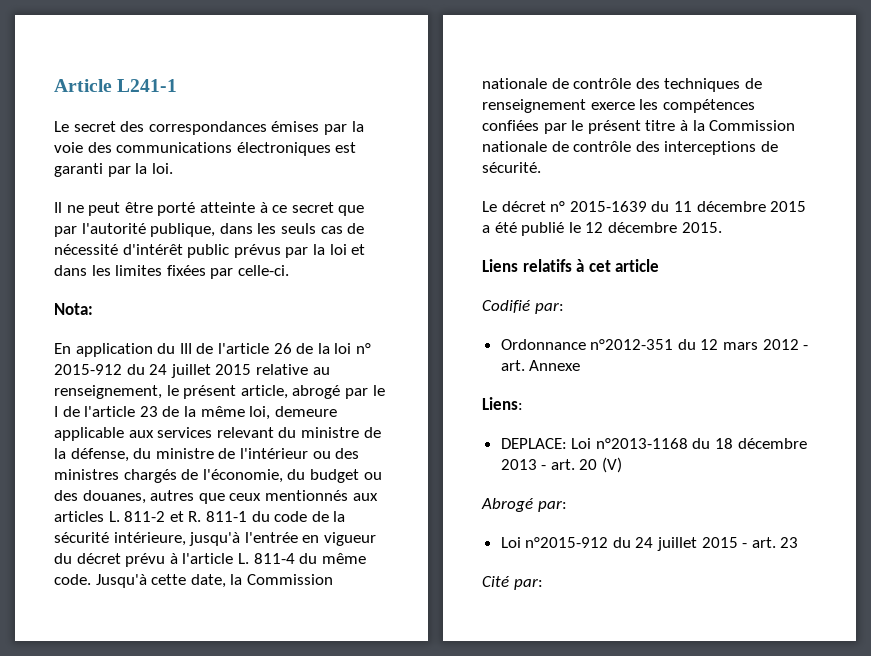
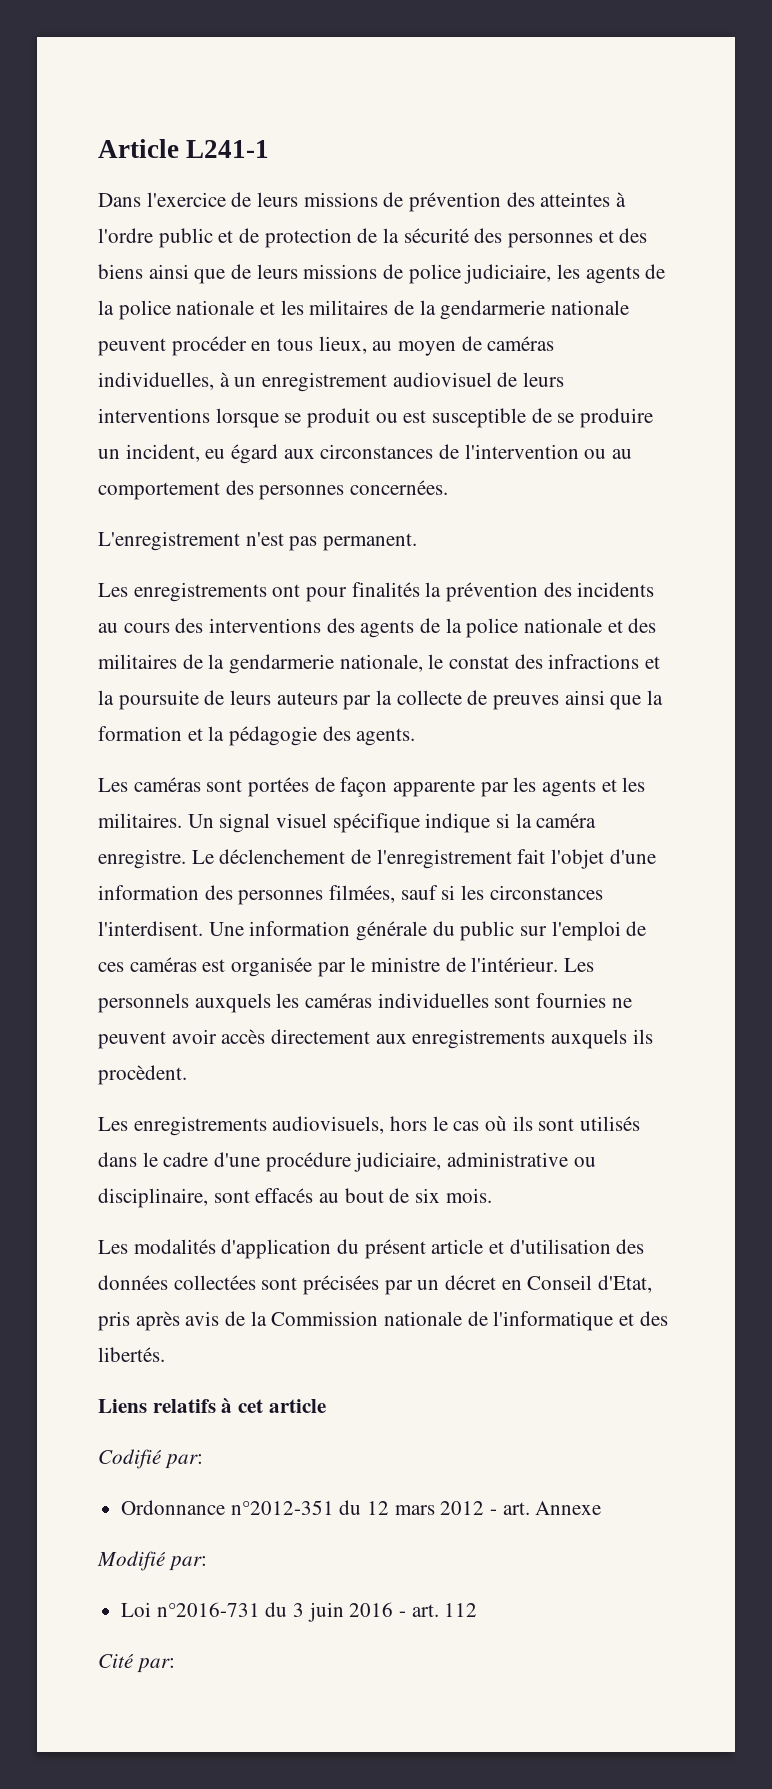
- Le secret des correspondances émises par la voie des communications électroniques est garanti par la loi.
- Il ne peut être porté atteinte à ce secret que par l'autorité publique, dans les seuls cas de nécessité d'intérêt public prévus par la loi et dans les limites fixées par celle-ci.
- Nota:
- En application du III de l'article 26 de la loi n° 2015-912 du 24 juillet 2015 relative au renseignement, le présent article, abrogé par le I de l'article 23 de la même loi, demeure applicable aux services relevant du ministre de la défense, du ministre de l'intérieur ou des ministres chargés de l'économie, du budget ou des douanes, autres que ceux mentionnés aux articles L. 811-2 et R. 811-1 du code de la sécurité intérieure, jusqu'à l'entrée en vigueur du décret prévu à l'article L. 811-4 du même code. Jusqu'à cette date, la Commission nationale de contrôle des techniques de renseignement exerce les compétences confiées par le présent titre à la Commission nationale de contrôle des interceptions de sécurité.
- Le décret n° 2015-1639 du 11 décembre 2015 a été publié le 12 décembre 2015.
+ Dans l'exercice de leurs missions de prévention des atteintes à l'ordre public et de protection de la sécurité des personnes et des biens ainsi que de leurs missions de police judiciaire, les agents de la police nationale et les militaires de la gendarmerie nationale peuvent procéder en tous lieux, au moyen de caméras individuelles, à un enregistrement audiovisuel de leurs interventions lorsque se produit ou est susceptible de se produire un incident, eu égard aux circonstances de l'intervention ou au comportement des personnes concernées.
+ L'enregistrement n'est pas permanent.
+ Les enregistrements ont pour finalités la prévention des incidents au cours des interventions des agents de la police nationale et des militaires de la gendarmerie nationale, le constat des infractions et la poursuite de leurs auteurs par la collecte de preuves ainsi que la formation et la pédagogie des agents.
+ Les caméras sont portées de façon apparente par les agents et les militaires. Un signal visuel spécifique indique si la caméra enregistre. Le déclenchement de l'enregistrement fait l'objet d'une information des personnes filmées, sauf si les circonstances l'interdisent. Une information générale du public sur l'emploi de ces caméras est organisée par le ministre de l'intérieur. Les personnels auxquels les caméras individuelles sont fournies ne peuvent avoir accès directement aux enregistrements auxquels ils procèdent.
+ Les enregistrements audiovisuels, hors le cas où ils sont utilisés dans le cadre d'une procédure judiciaire, administrative ou disciplinaire, sont effacés au bout de six mois.
+ Les modalités d'application du présent article et d'utilisation des données collectées sont précisées par un décret en Conseil d'Etat, pris après avis de la Commission nationale de l'informatique et des libertés.
- Liens:
- DEPLACE: Loi n°2013-1168 du 18 décembre 2013 - art. 20 (V)
- Abrogé par:
- Loi n°2015-912 du 24 juillet 2015 - art. 23
+ Modifié par:
+ Loi n°2016-731 du 3 juin 2016 - art. 112

